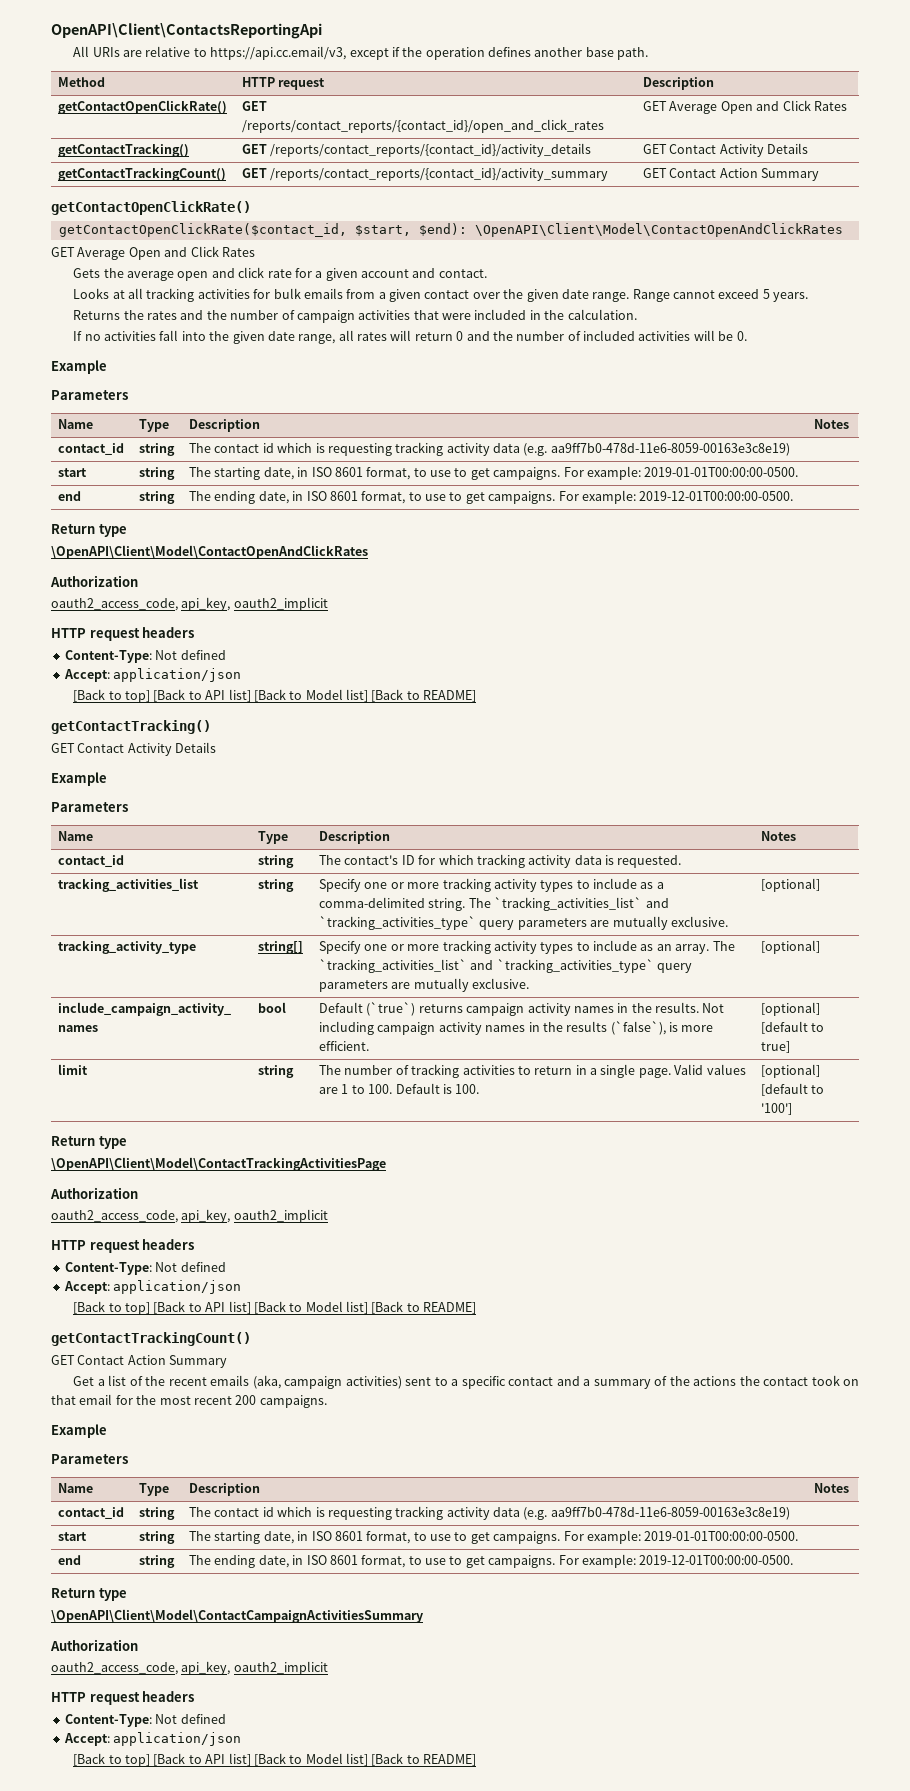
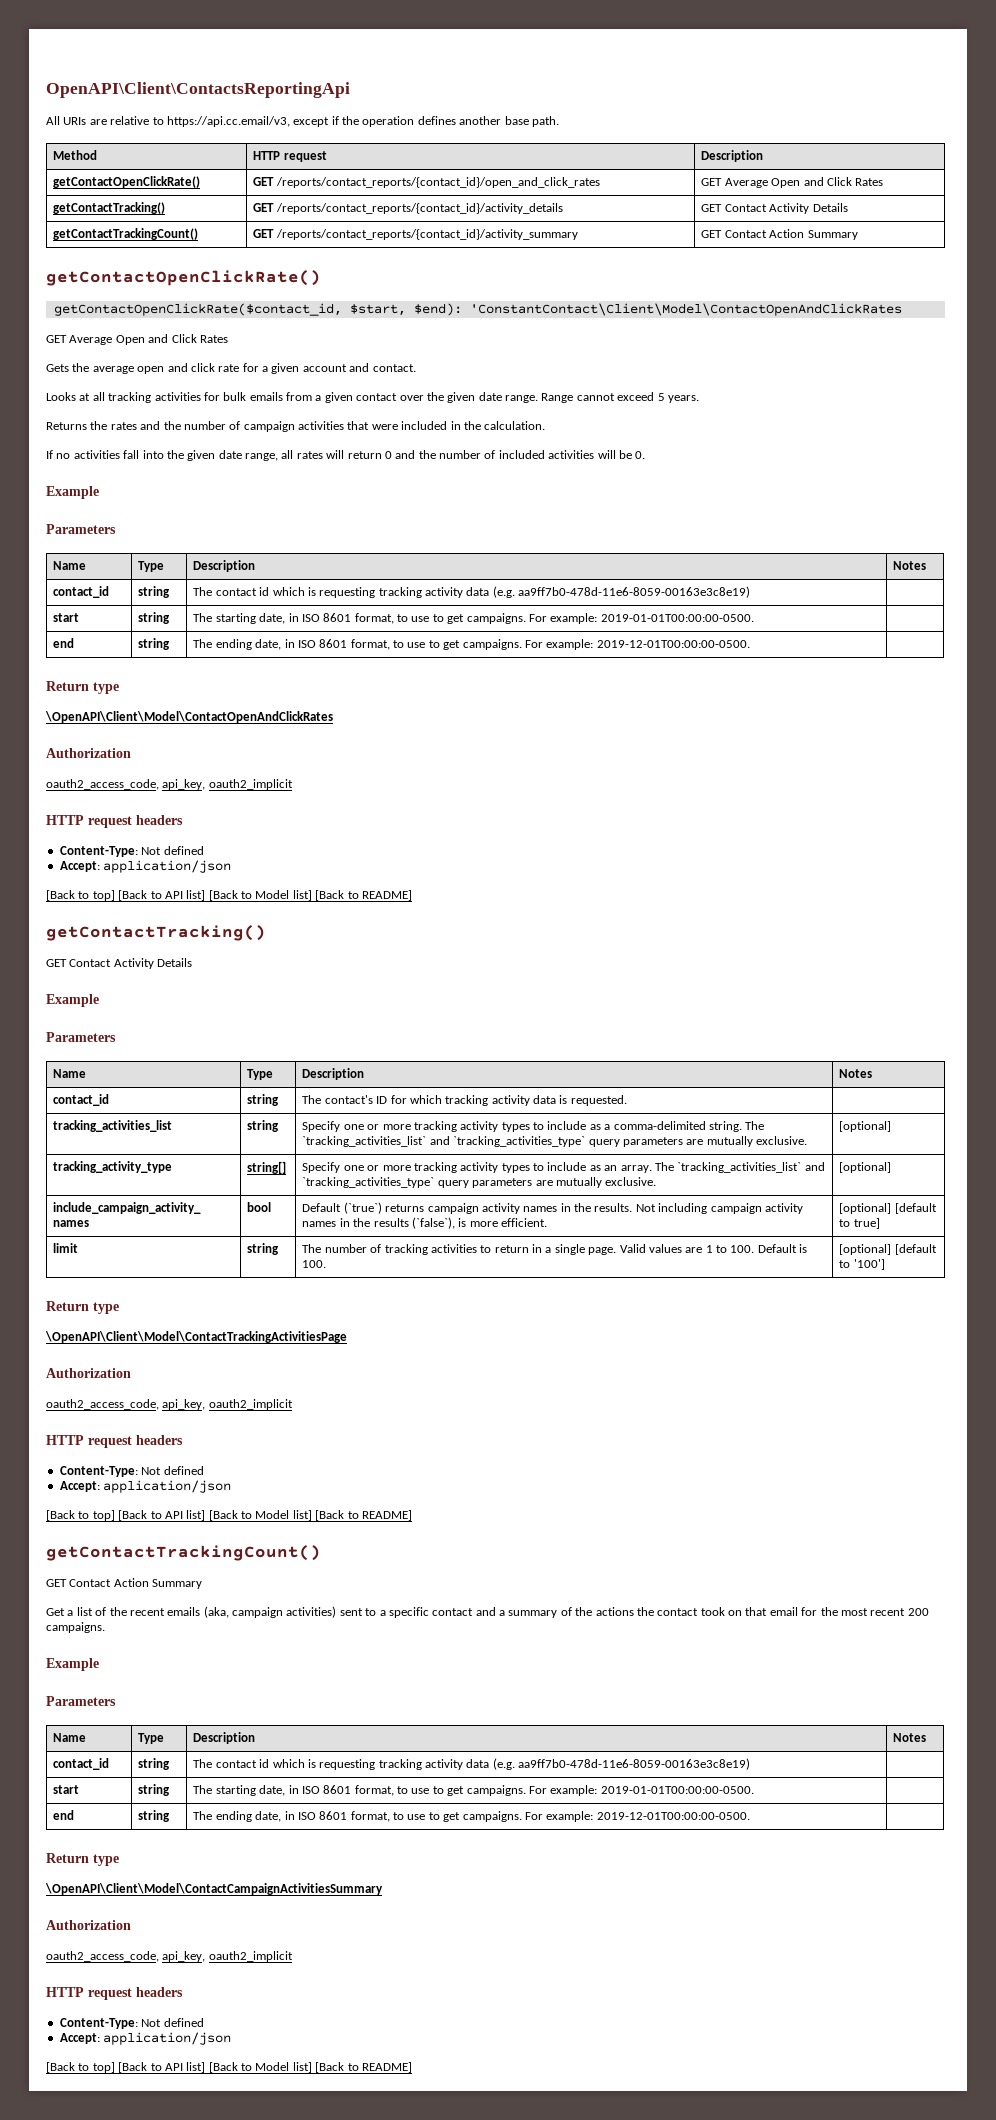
- getContactOpenClickRate($contact_id, $start, $end): \OpenAPI\Client\Model\ContactOpenAndClickRates
+ getContactOpenClickRate($contact_id, $start, $end): 'ConstantContact\Client\Model\ContactOpenAndClickRates

